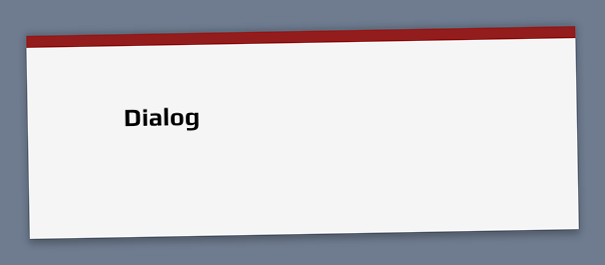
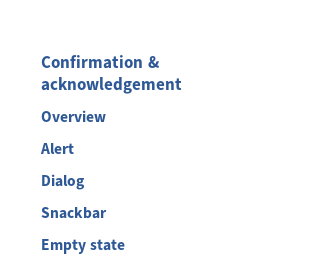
+ Confirmation & acknowledgement
+ Overview
+ Alert
  Dialog
+ Snackbar
+ Empty state

